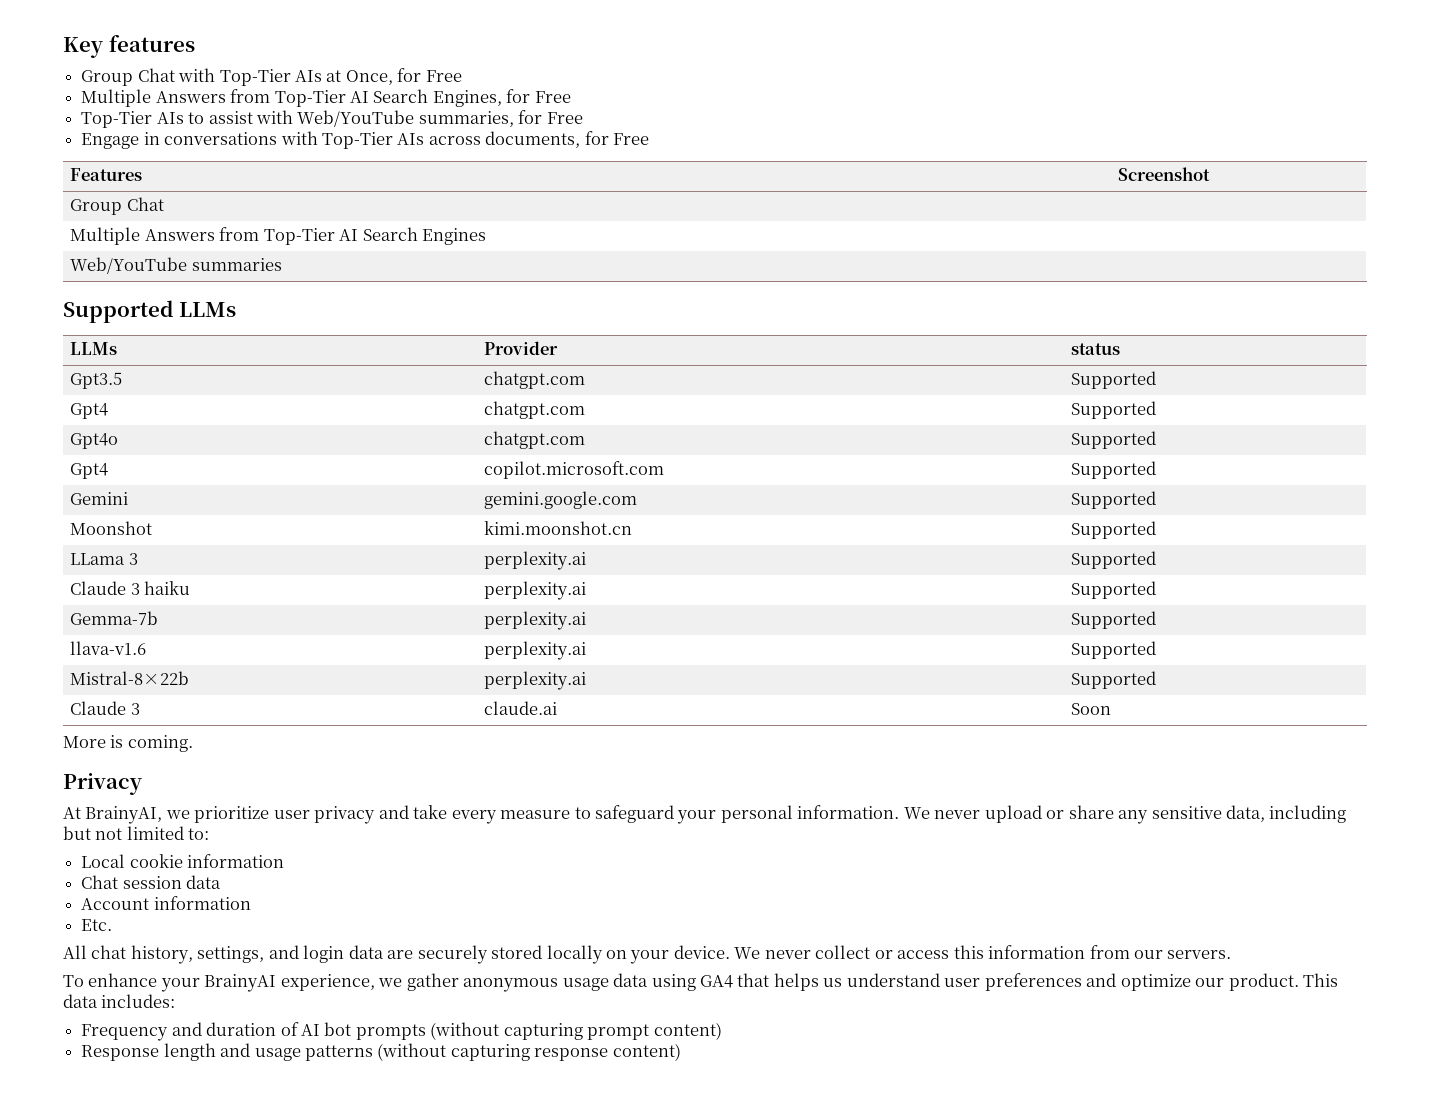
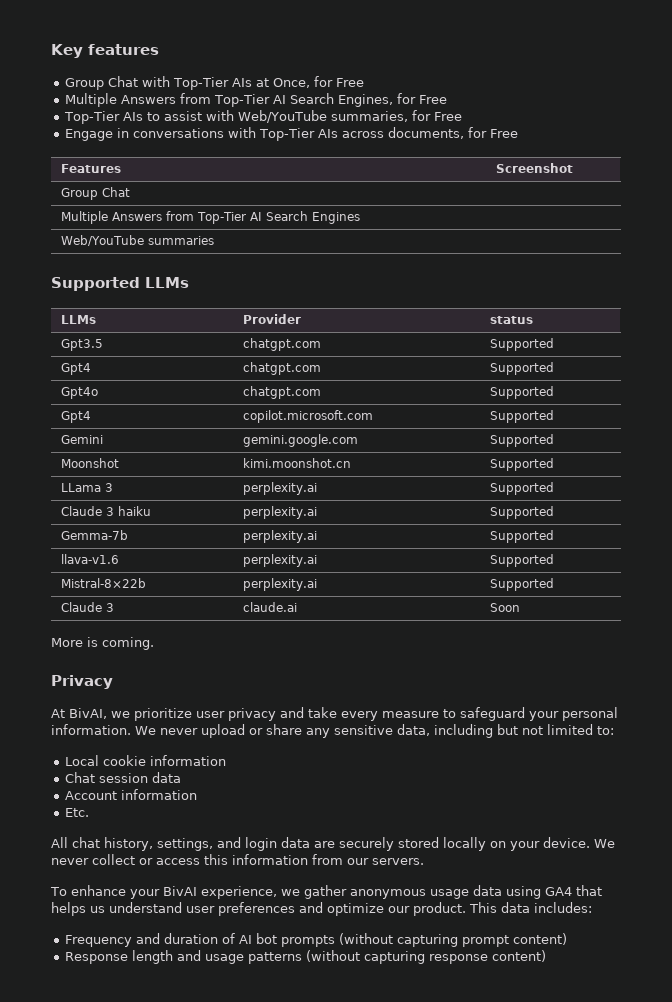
- At BrainyAI, we prioritize user privacy and take every measure to safeguard your personal information.
+ At BivAI, we prioritize user privacy and take every measure to safeguard your personal information.
- To enhance your BrainyAI experience, we gather anonymous usage data using GA4 that helps us understand user preferences and optimize our product.
+ To enhance your BivAI experience, we gather anonymous usage data using GA4 that helps us understand user preferences and optimize our product.

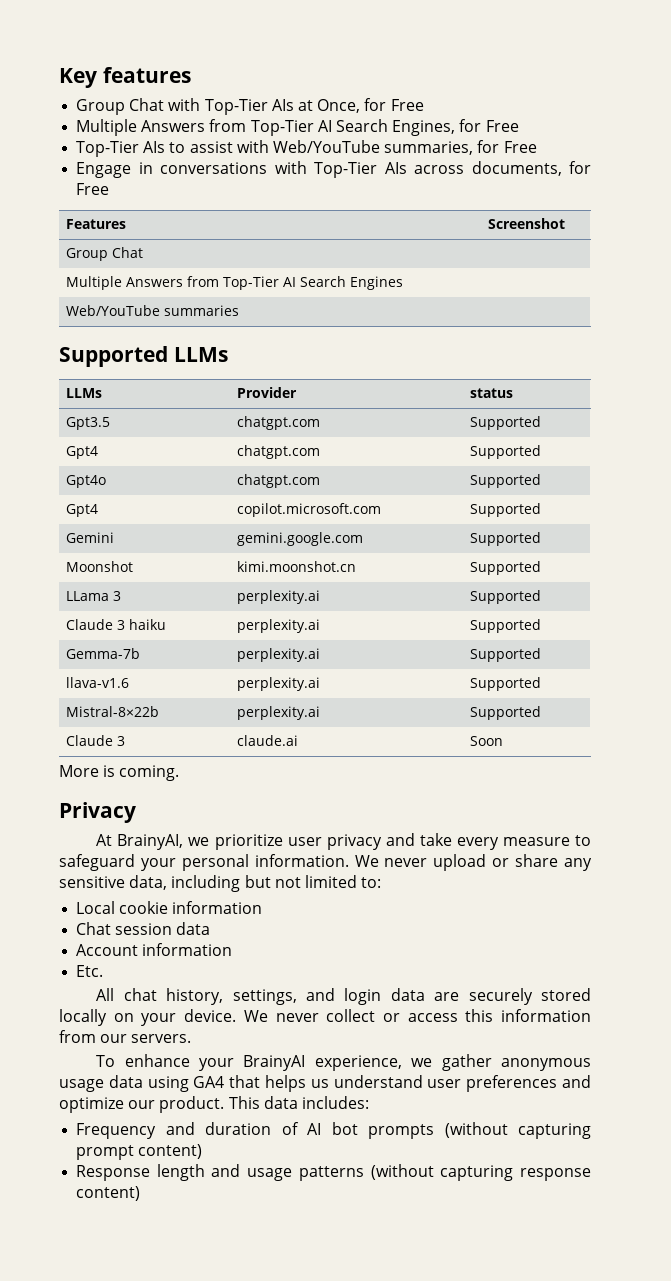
- At BivAI, we prioritize user privacy and take every measure to safeguard your personal information.
+ At BrainyAI, we prioritize user privacy and take every measure to safeguard your personal information.
- To enhance your BivAI experience, we gather anonymous usage data using GA4 that helps us understand user preferences and optimize our product.
+ To enhance your BrainyAI experience, we gather anonymous usage data using GA4 that helps us understand user preferences and optimize our product.

